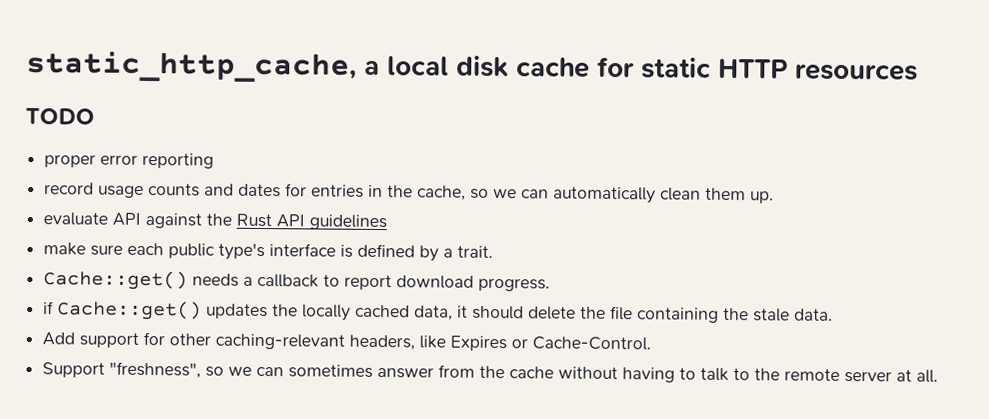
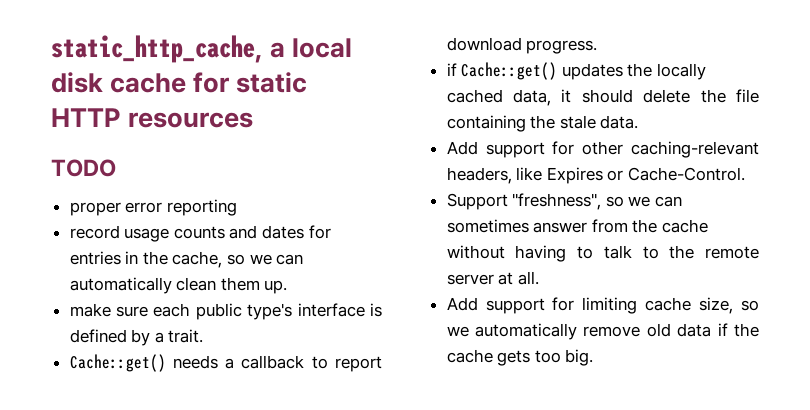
- evaluate API against the Rust API guidelines
+ Add support for limiting cache size, so we automatically remove old data if the cache gets too big.

